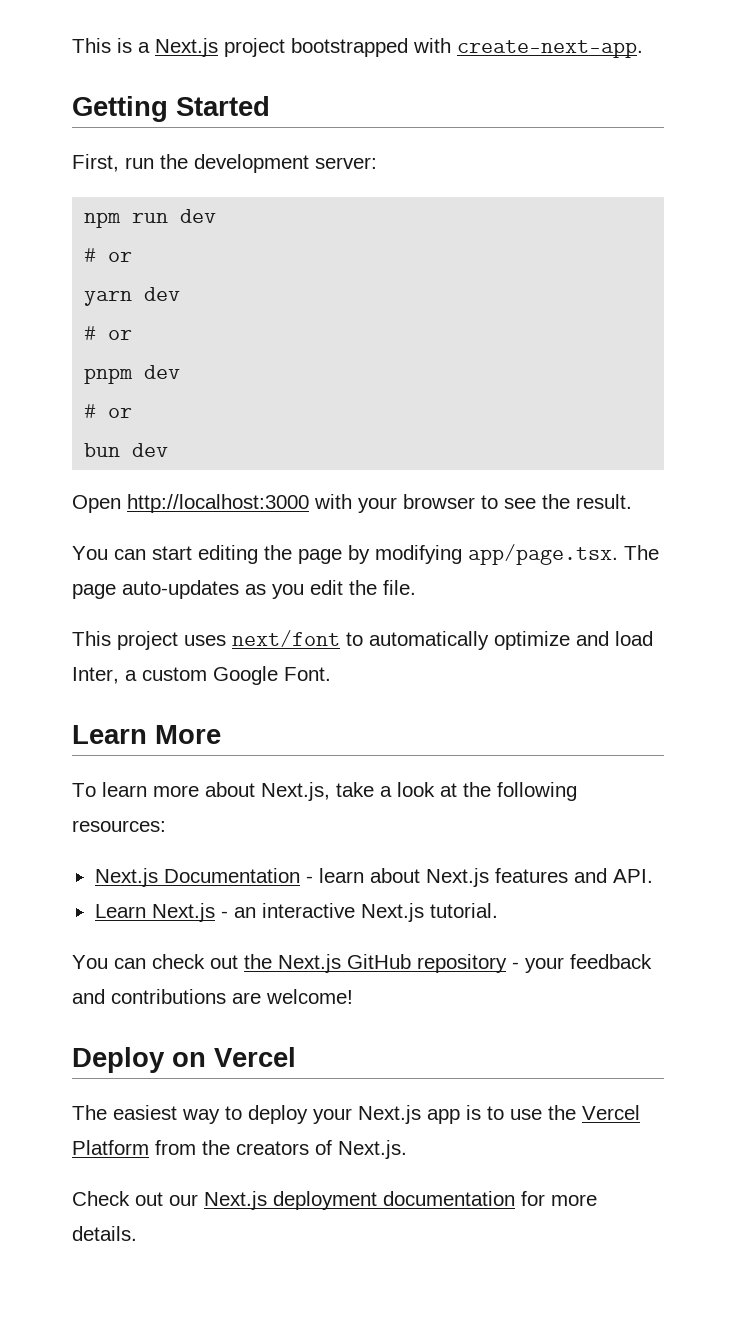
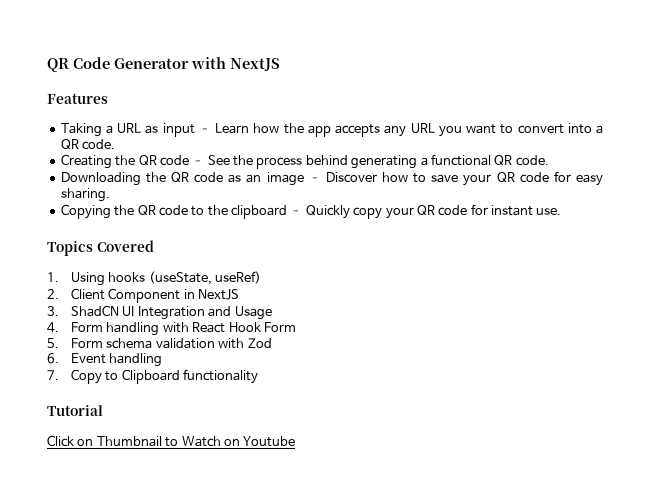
- This is a Next.js project bootstrapped with create-next-app.
- Getting Started
- First, run the development server:
- npm run dev
- # or
- yarn dev
- # or
- pnpm dev
- # or
- bun dev
- Open http://localhost:3000 with your browser to see the result.
- You can start editing the page by modifying app/page.tsx. The page auto-updates as you edit the file.
- This project uses next/font to automatically optimize and load Inter, a custom Google Font.
- Learn More
- To learn more about Next.js, take a look at the following resources:
- Next.js Documentation - learn about Next.js features and API.
- Learn Next.js - an interactive Next.js tutorial.
- You can check out the Next.js GitHub repository - your feedback and contributions are welcome!
- Deploy on Vercel
- The easiest way to deploy your Next.js app is to use the Vercel Platform from the creators of Next.js.
- Check out our Next.js deployment documentation for more details.
+ QR Code Generator with NextJS
+ Features
+ Taking a URL as input – Learn how the app accepts any URL you want to convert into a QR code.
+ Creating the QR code – See the process behind generating a functional QR code.
+ Downloading the QR code as an image – Discover how to save your QR code for easy sharing.
+ Copying the QR code to the clipboard – Quickly copy your QR code for instant use.
+ Topics Covered
+ 1. Using hooks (useState, useRef)
+ 2. Client Component in NextJS
+ 3. ShadCN UI Integration and Usage
+ 4. Form handling with React Hook Form
+ 5. Form schema validation with Zod
+ 6. Event handling
+ 7. Copy to Clipboard functionality
+ Tutorial
+ Click on Thumbnail to Watch on Youtube

